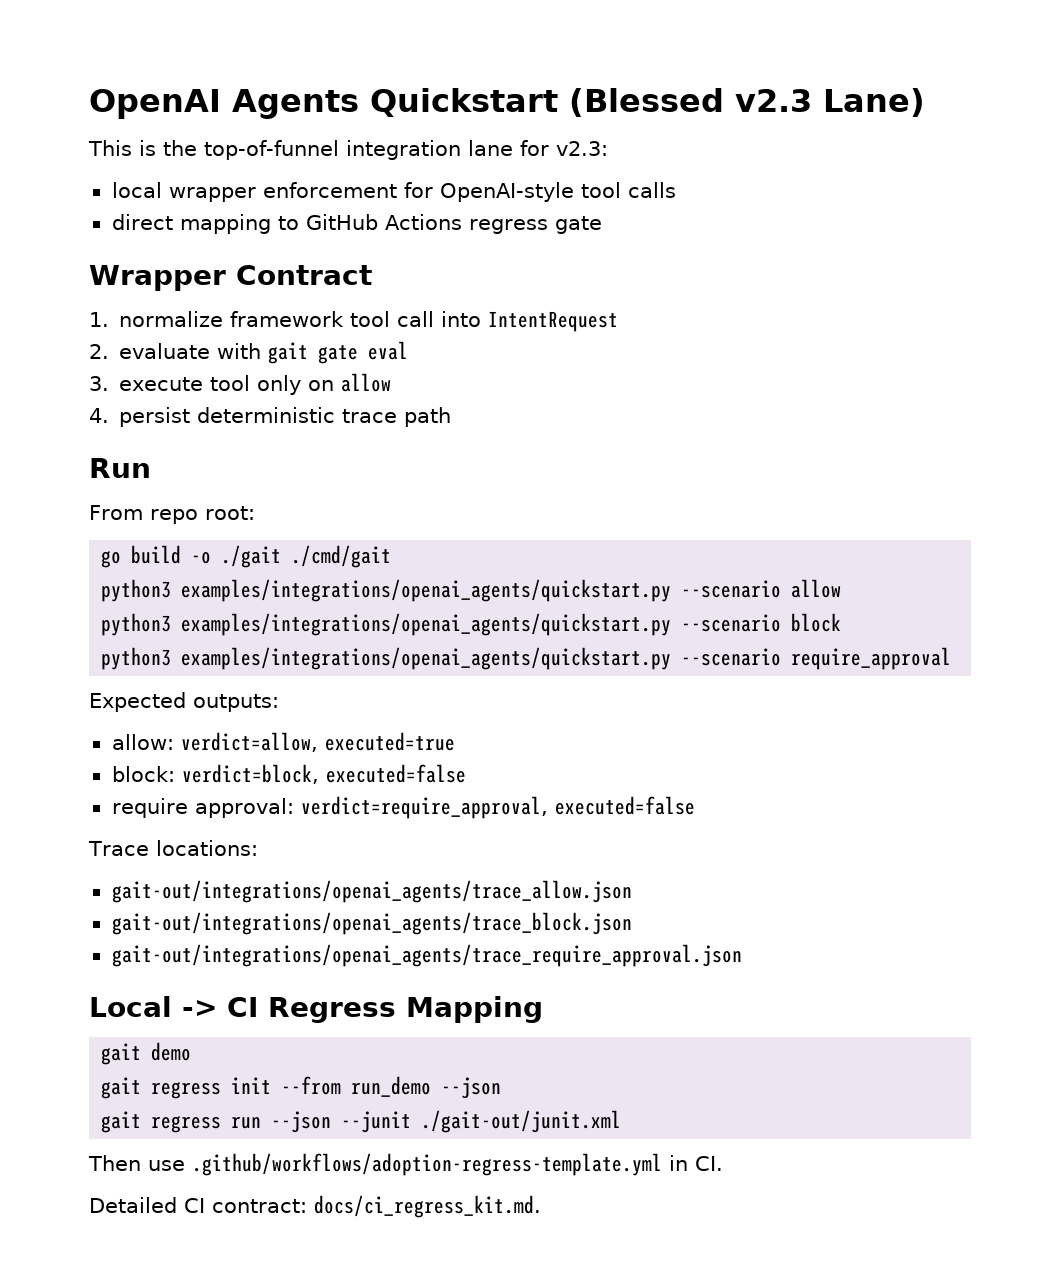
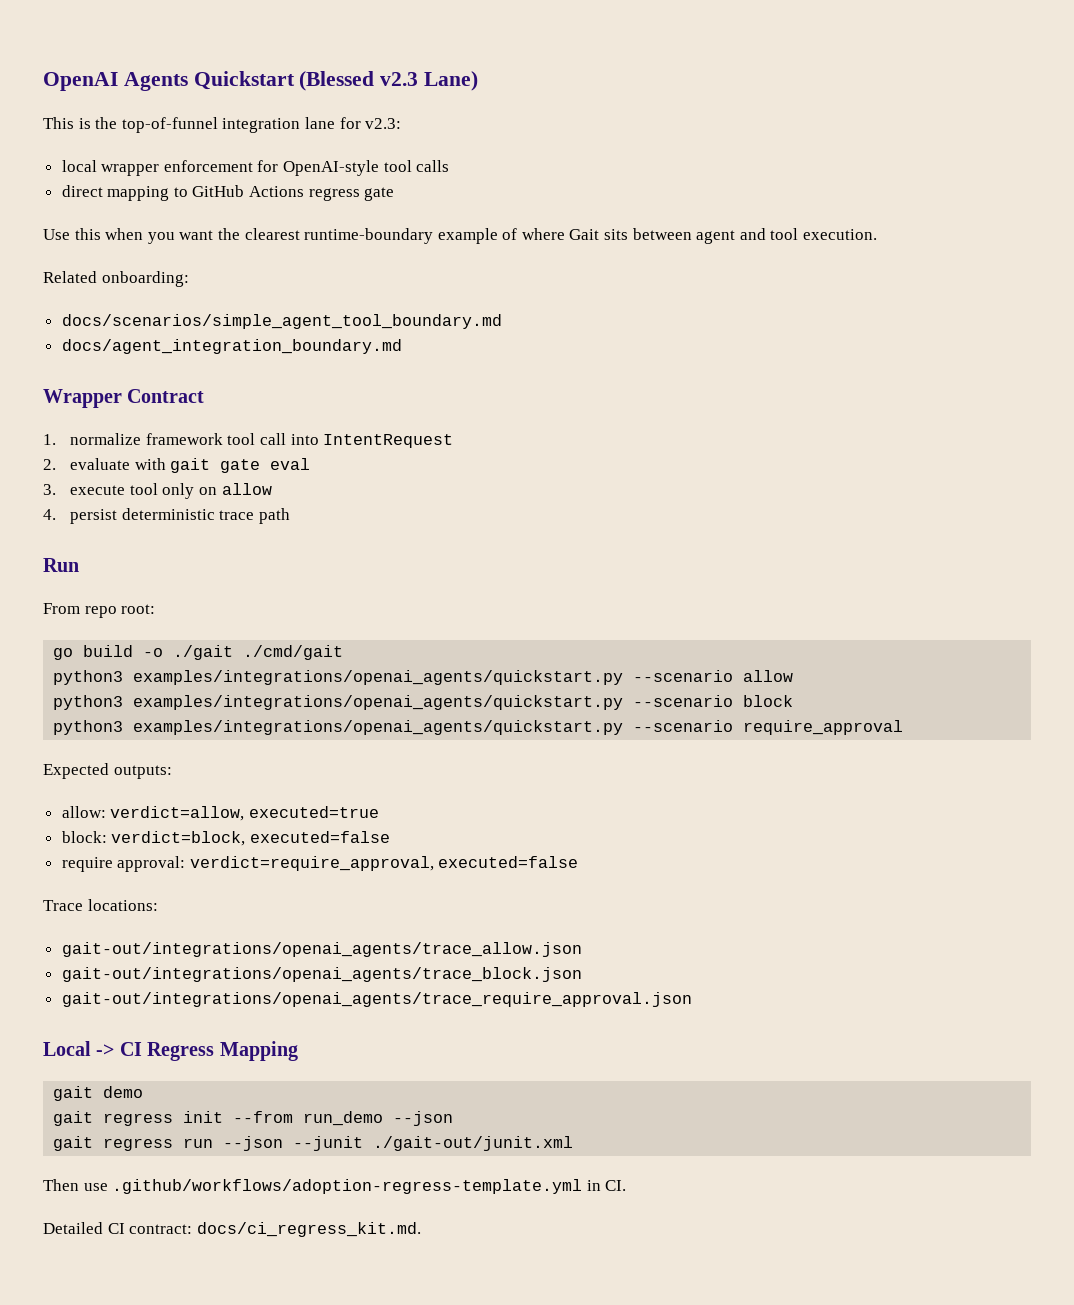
+ Use this when you want the clearest runtime-boundary example of where Gait sits between agent and tool execution.
+ Related onboarding:
+ docs/scenarios/simple_agent_tool_boundary.md
+ docs/agent_integration_boundary.md

